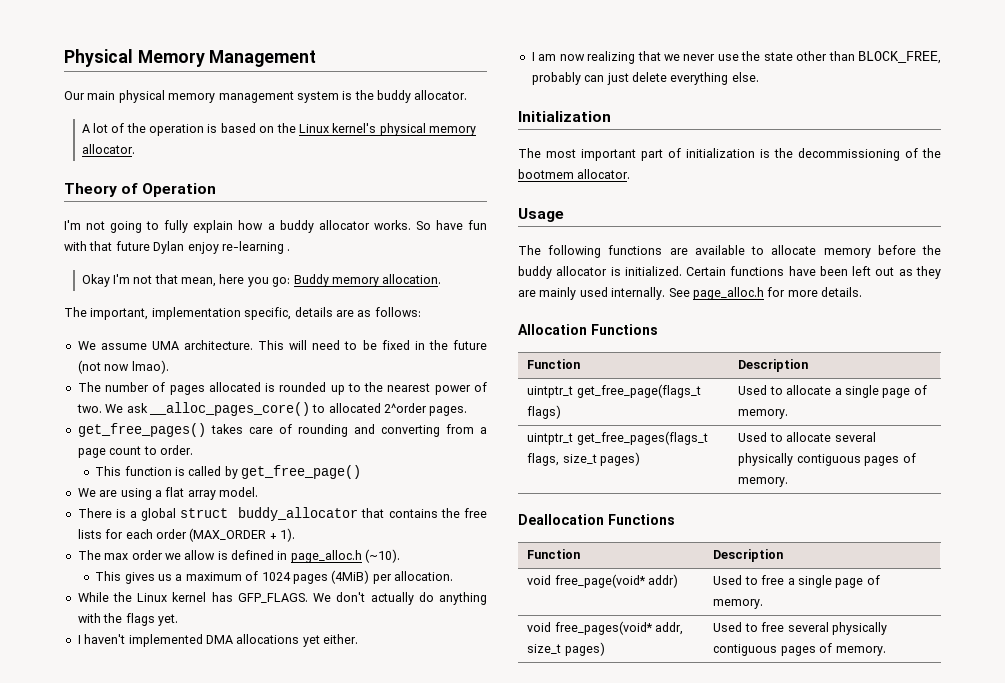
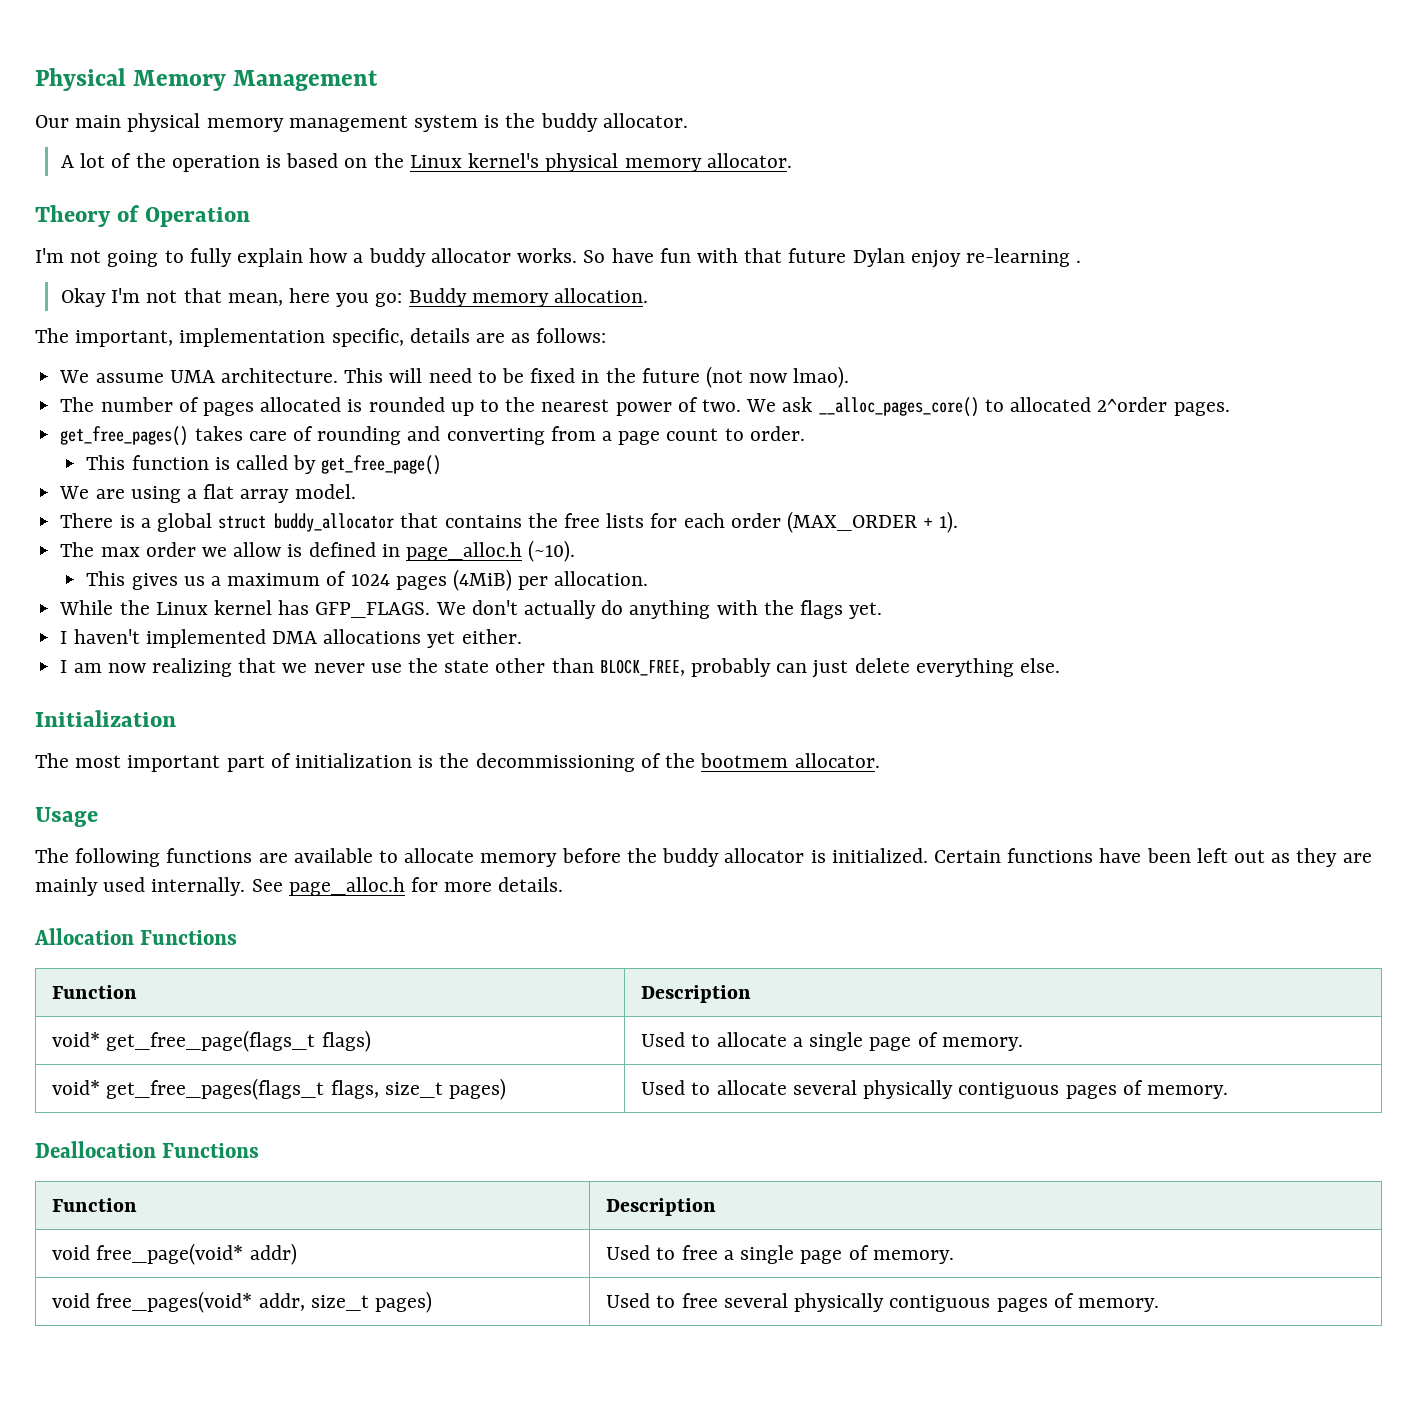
- uintptr_t get_free_page(flags_t flags) | Used to allocate a single page of memory.
+ void* get_free_page(flags_t flags) | Used to allocate a single page of memory.
- uintptr_t get_free_pages(flags_t flags, size_t pages) | Used to allocate several physically contiguous pages of memory.
+ void* get_free_pages(flags_t flags, size_t pages) | Used to allocate several physically contiguous pages of memory.

